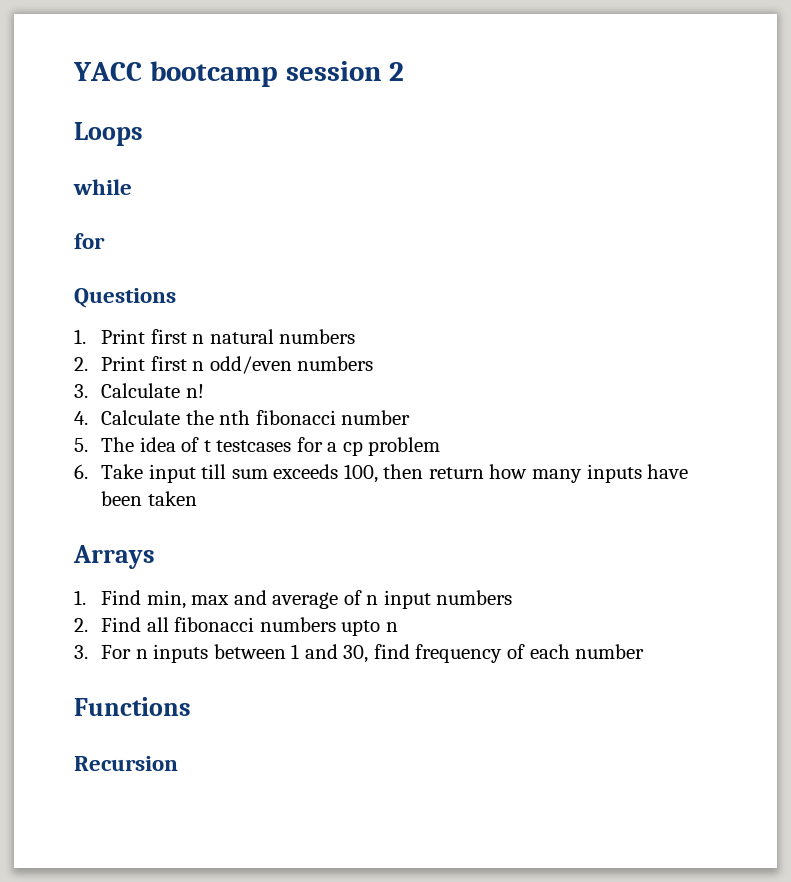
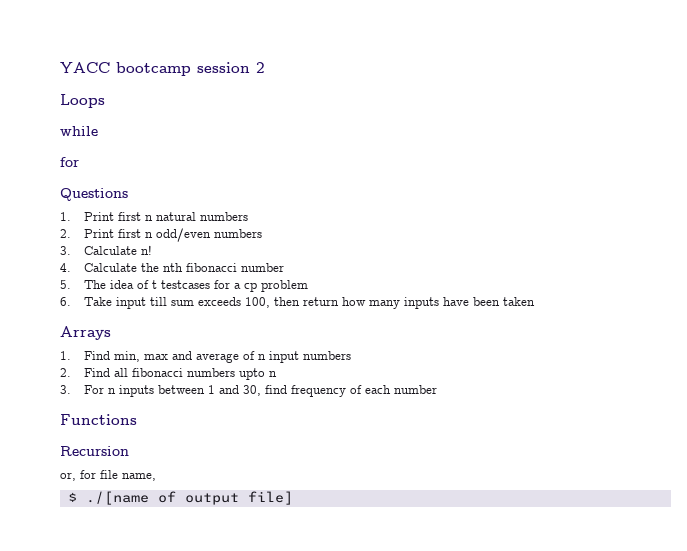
+ or, for file name,
+ $ ./[name of output file]

